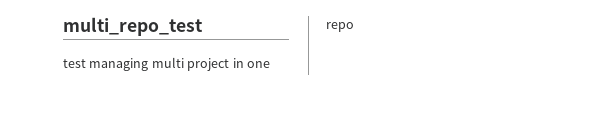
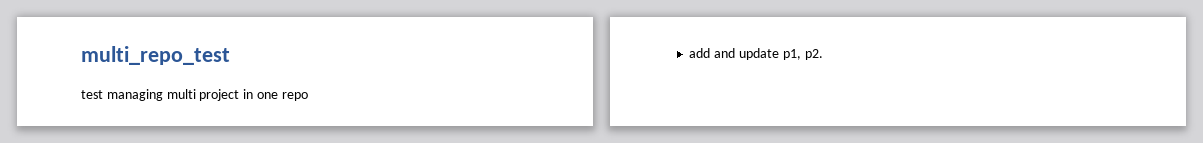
+ add and update p1, p2.

